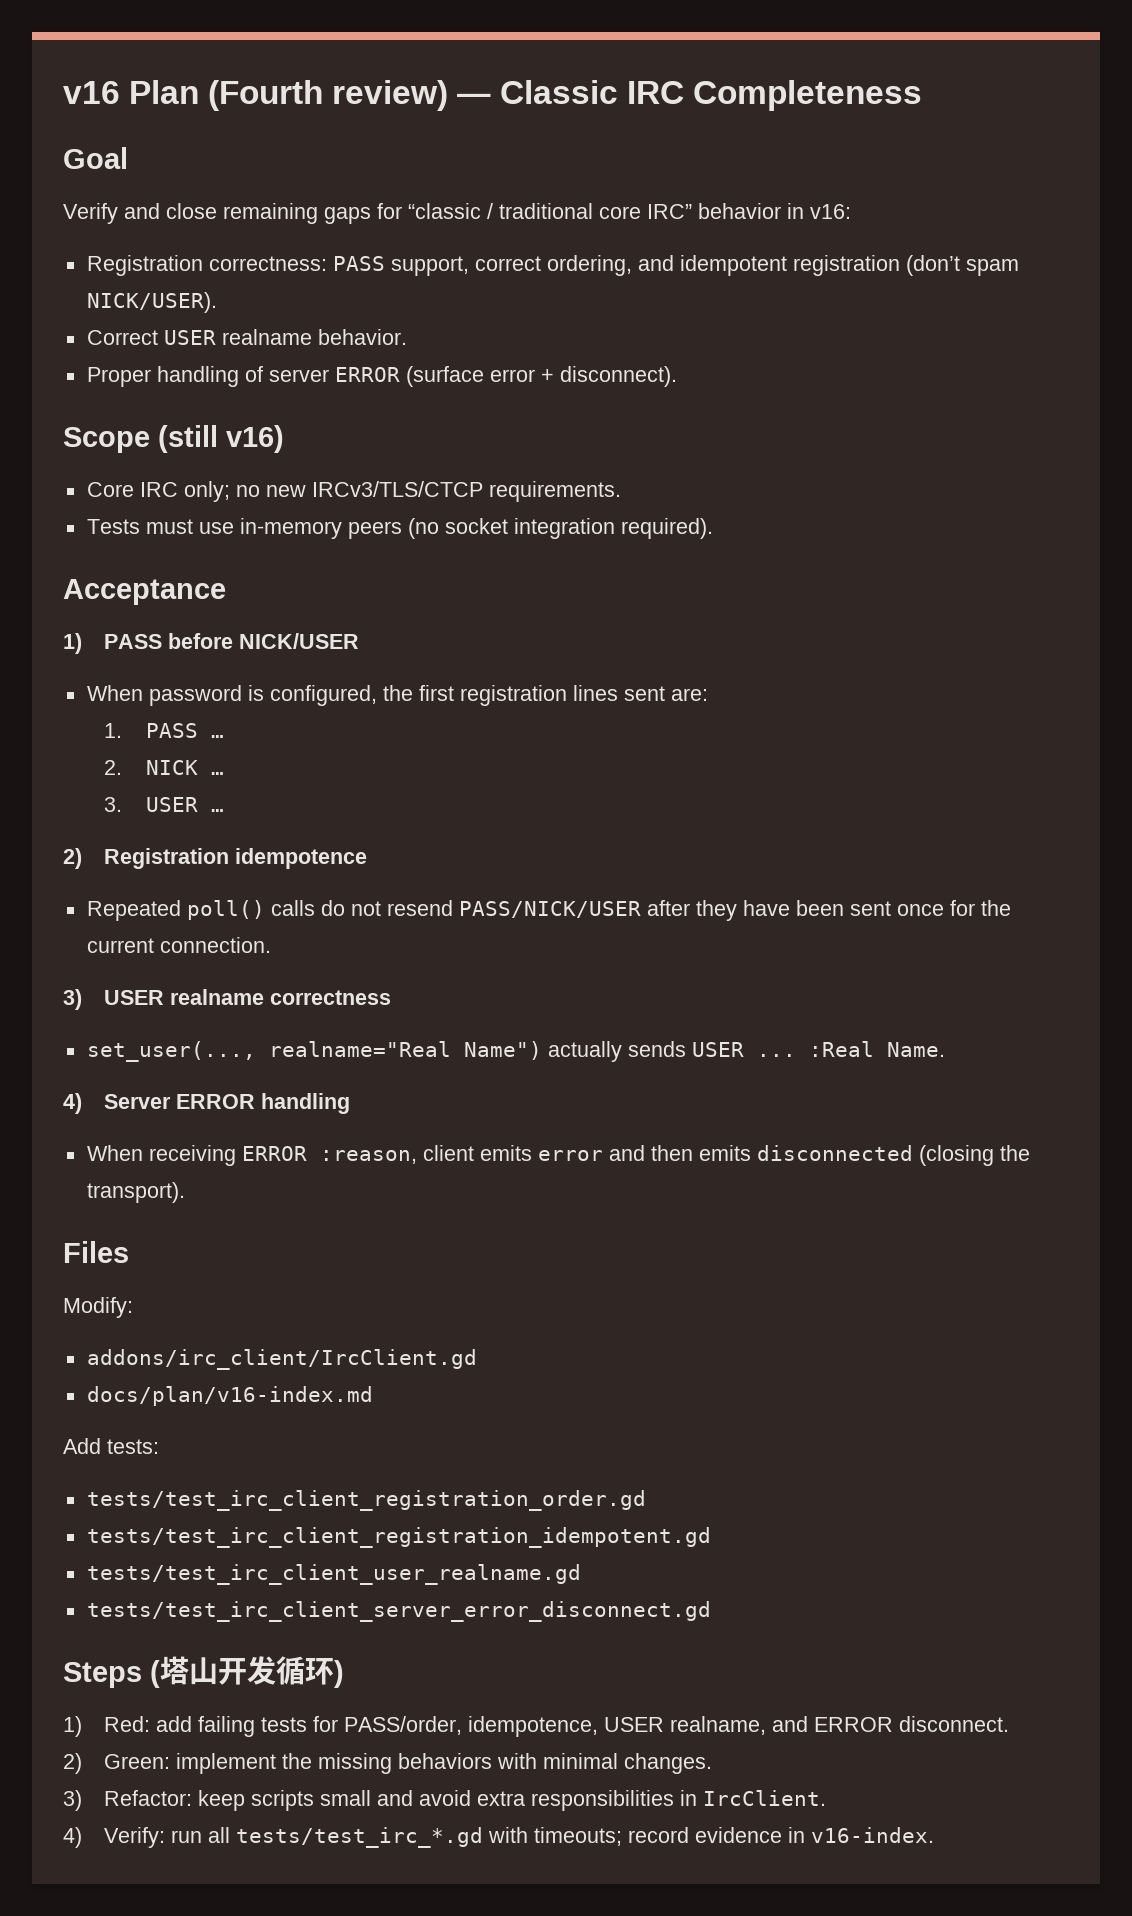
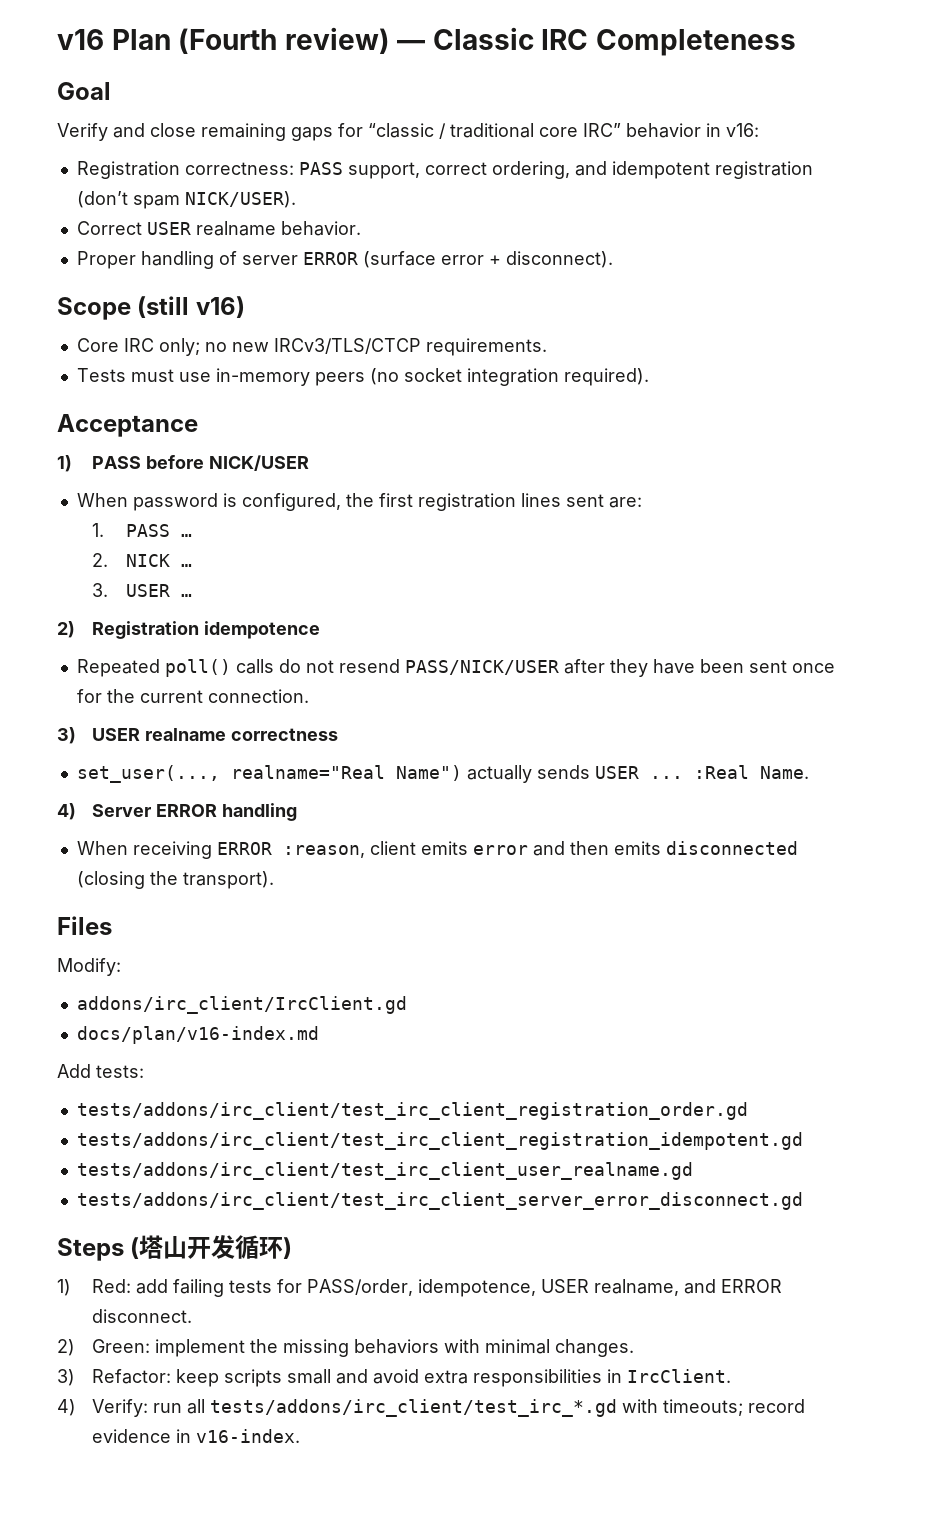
- tests/test_irc_client_registration_order.gd
- tests/test_irc_client_registration_idempotent.gd
- tests/test_irc_client_user_realname.gd
- tests/test_irc_client_server_error_disconnect.gd
+ tests/addons/irc_client/test_irc_client_registration_order.gd
+ tests/addons/irc_client/test_irc_client_registration_idempotent.gd
+ tests/addons/irc_client/test_irc_client_user_realname.gd
+ tests/addons/irc_client/test_irc_client_server_error_disconnect.gd
- 4) Verify: run all tests/test_irc_*.gd with timeouts; record evidence in v16-index.
+ 4) Verify: run all tests/addons/irc_client/test_irc_*.gd with timeouts; record evidence in v16-index.

